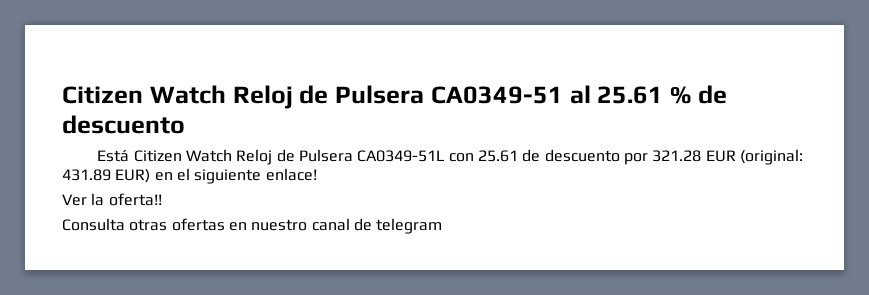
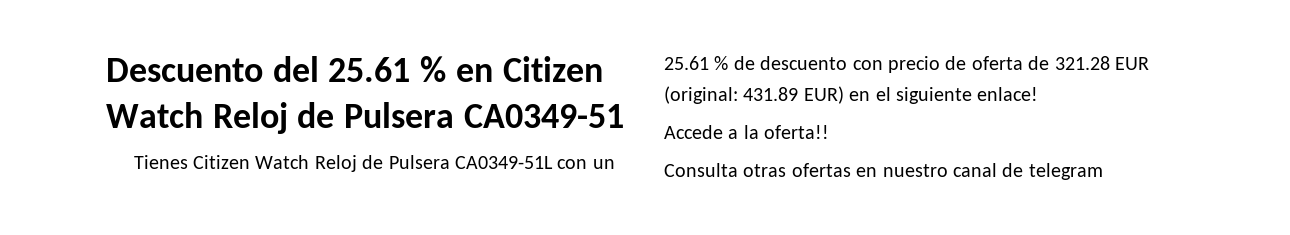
- Citizen Watch Reloj de Pulsera CA0349-51 al 25.61 % de descuento
- Está Citizen Watch Reloj de Pulsera CA0349-51L con 25.61 de descuento por 321.28 EUR (original: 431.89 EUR) en el siguiente enlace!
+ Descuento del 25.61 % en Citizen Watch Reloj de Pulsera CA0349-51
+ Tienes Citizen Watch Reloj de Pulsera CA0349-51L con un 25.61 % de descuento con precio de oferta de 321.28 EUR (original: 431.89 EUR) en el siguiente enlace!
- Ver la oferta!!
+ Accede a la oferta!!

